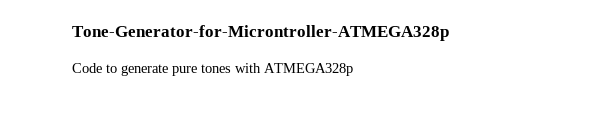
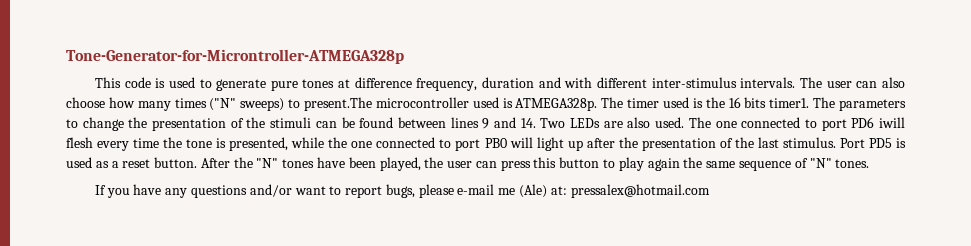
- Code to generate pure tones with ATMEGA328p
+ This code is used to generate pure tones at difference frequency, duration and with different inter-stimulus intervals. The user can also choose how many times ("N" sweeps) to present.The microcontroller used is ATMEGA328p. The timer used is the 16 bits timer1. The parameters to change the presentation of the stimuli can be found between lines 9 and 14. Two LEDs are also used. The one connected to port PD6 iwill flesh every time the tone is presented, while the one connected to port PB0 will light up after the presentation of the last stimulus. Port PD5 is used as a reset button. After the "N" tones have been played, the user can press this button to play again the same sequence of "N" tones.
+ If you have any questions and/or want to report bugs, please e-mail me (Ale) at: pressalex@hotmail.com

